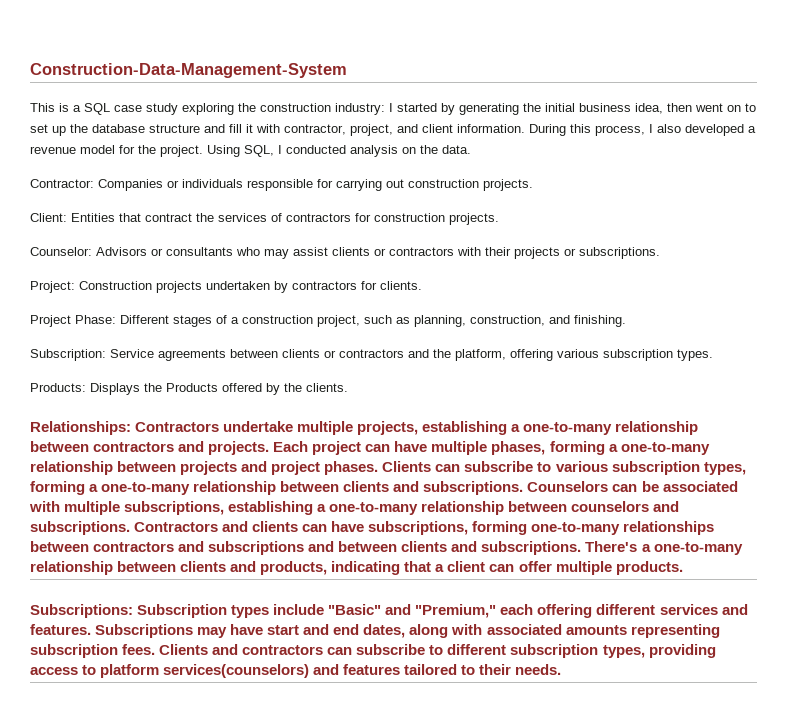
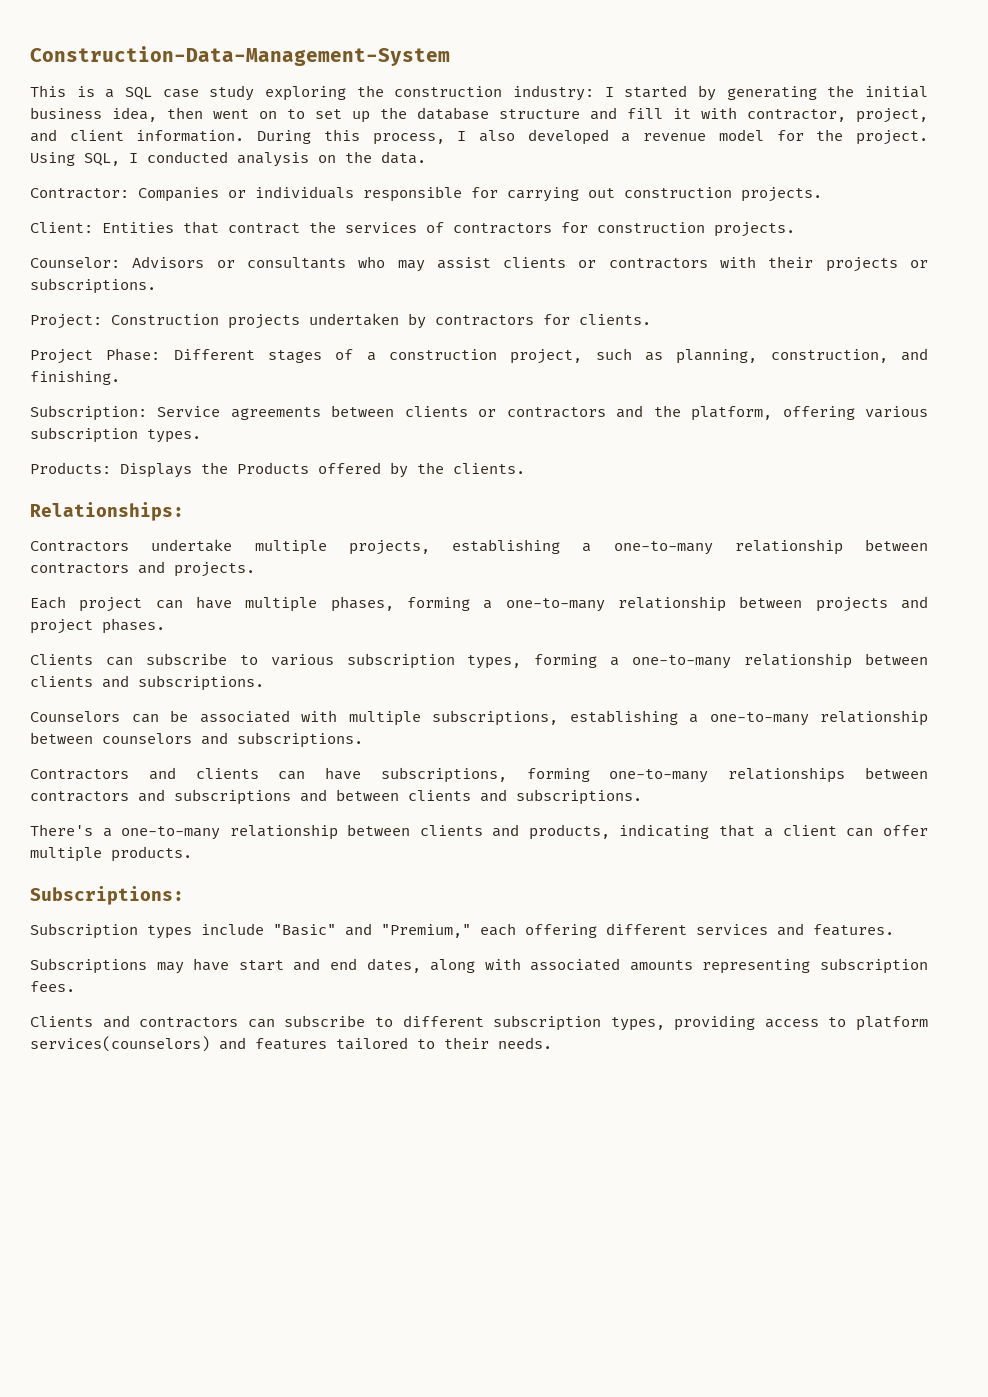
- Relationships: Contractors undertake multiple projects, establishing a one-to-many relationship between contractors and projects. Each project can have multiple phases, forming a one-to-many relationship between projects and project phases. Clients can subscribe to various subscription types, forming a one-to-many relationship between clients and subscriptions. Counselors can be associated with multiple subscriptions, establishing a one-to-many relationship between counselors and subscriptions. Contractors and clients can have subscriptions, forming one-to-many relationships between contractors and subscriptions and between clients and subscriptions. There's a one-to-many relationship between clients and products, indicating that a client can offer multiple products.
+ Relationships:
+ Contractors undertake multiple projects, establishing a one-to-many relationship between contractors and projects.
+ Each project can have multiple phases, forming a one-to-many relationship between projects and project phases.
+ Clients can subscribe to various subscription types, forming a one-to-many relationship between clients and subscriptions.
+ Counselors can be associated with multiple subscriptions, establishing a one-to-many relationship between counselors and subscriptions.
+ Contractors and clients can have subscriptions, forming one-to-many relationships between contractors and subscriptions and between clients and subscriptions.
+ There's a one-to-many relationship between clients and products, indicating that a client can offer multiple products.
- Subscriptions: Subscription types include "Basic" and "Premium," each offering different services and features. Subscriptions may have start and end dates, along with associated amounts representing subscription fees. Clients and contractors can subscribe to different subscription types, providing access to platform services(counselors) and features tailored to their needs.
+ Subscriptions:
+ Subscription types include "Basic" and "Premium," each offering different services and features.
+ Subscriptions may have start and end dates, along with associated amounts representing subscription fees.
+ Clients and contractors can subscribe to different subscription types, providing access to platform services(counselors) and features tailored to their needs.

